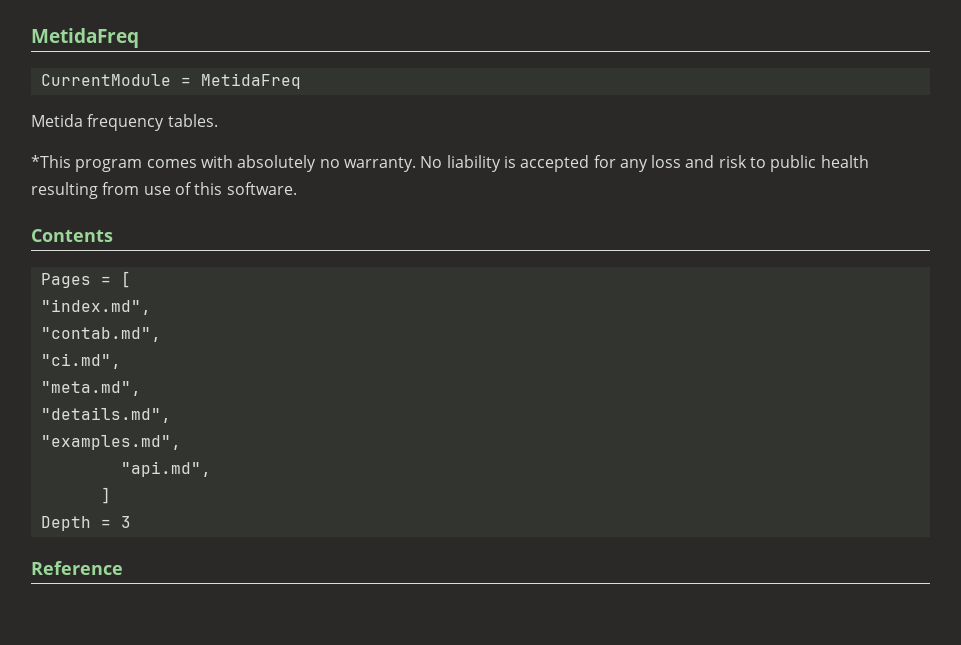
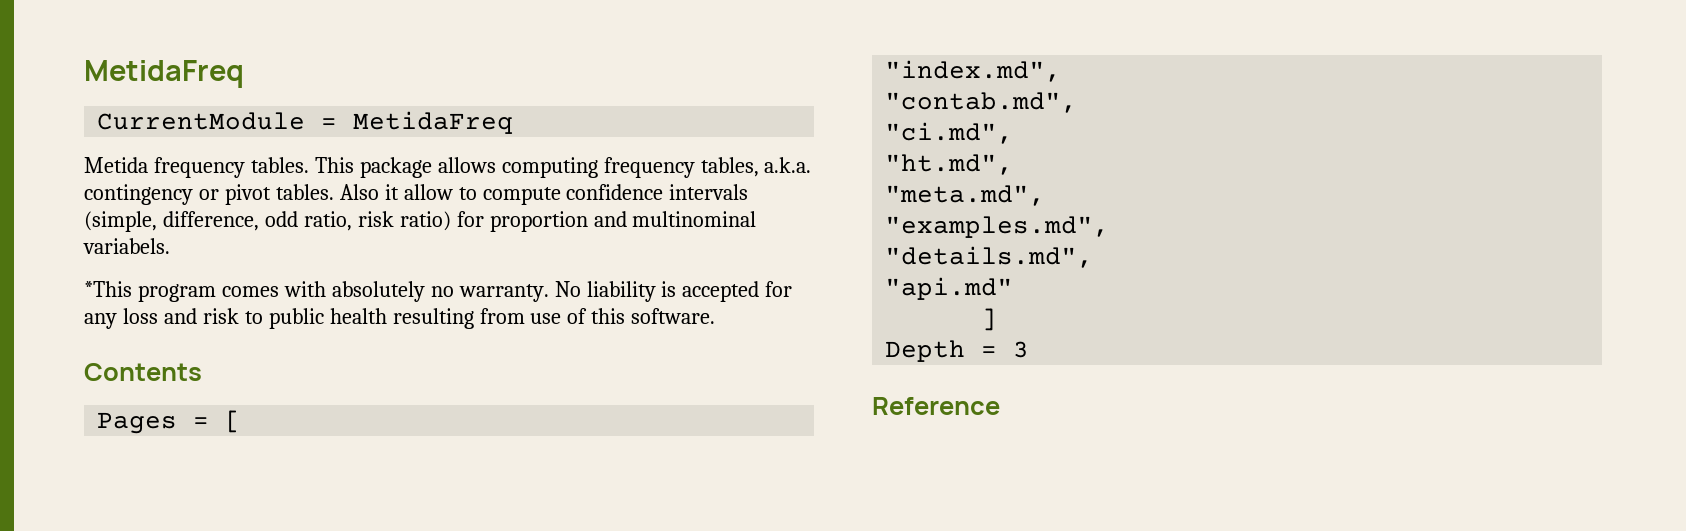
+ This package allows computing frequency tables, a.k.a. contingency or pivot tables. Also it allow to compute confidence intervals (simple, difference, odd ratio, risk ratio) for proportion and multinominal variabels.
+ "ht.md",
+ "examples.md",
- "examples.md",
- "api.md",
+ "api.md"

